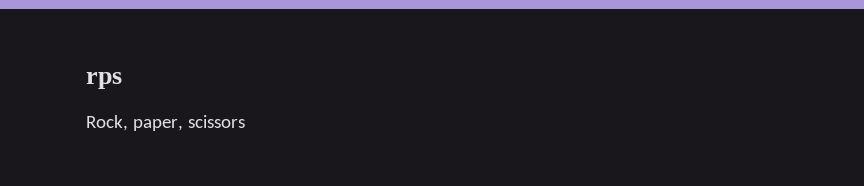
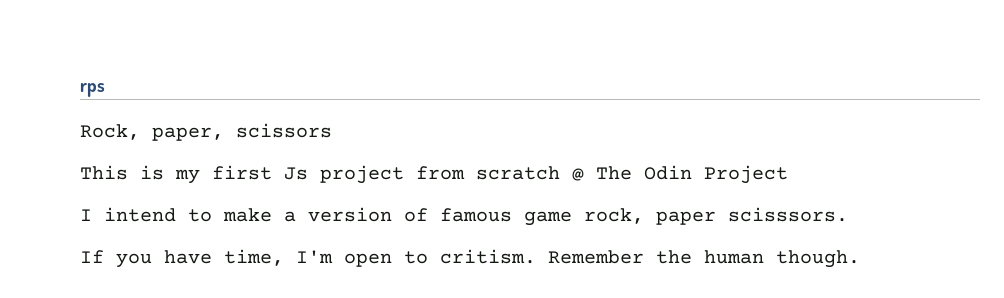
+ This is my first Js project from scratch @ The Odin Project
+ I intend to make a version of famous game rock, paper scisssors.
+ If you have time, I'm open to critism. Remember the human though.

